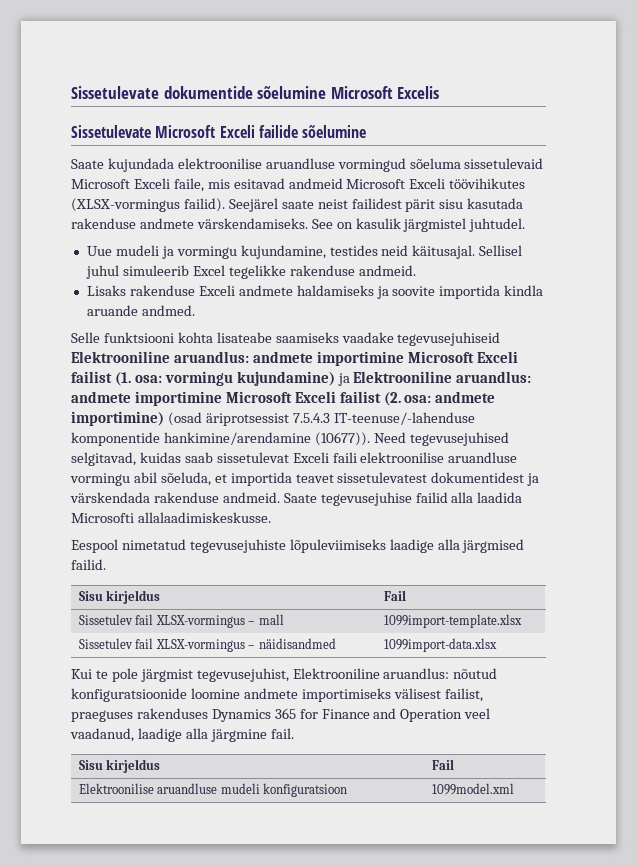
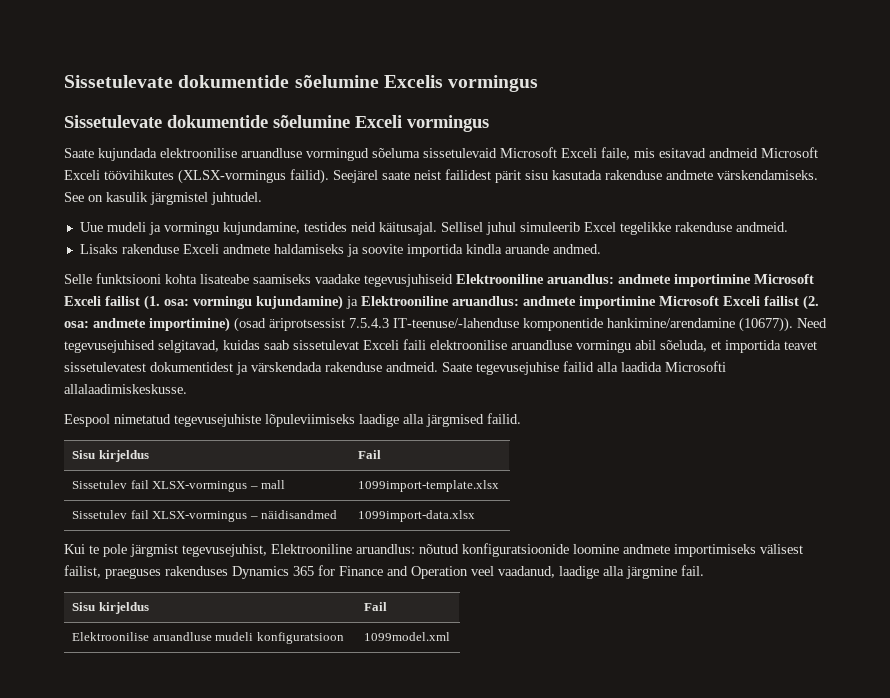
- Sissetulevate dokumentide sõelumine Microsoft Excelis
- Sissetulevate Microsoft Exceli failide sõelumine
+ Sissetulevate dokumentide sõelumine Excelis vormingus
+ Sissetulevate dokumentide sõelumine Exceli vormingus
- Selle funktsiooni kohta lisateabe saamiseks vaadake tegevusejuhiseid Elektrooniline aruandlus: andmete importimine Microsoft Exceli failist (1. osa: vormingu kujundamine) ja Elektrooniline aruandlus: andmete importimine Microsoft Exceli failist (2. osa: andmete importimine) (osad äriprotsessist 7.5.4.3 IT-teenuse/-lahenduse komponentide hankimine/arendamine (10677)).
+ Selle funktsiooni kohta lisateabe saamiseks vaadake tegevusjuhiseid Elektrooniline aruandlus: andmete importimine Microsoft Exceli failist (1. osa: vormingu kujundamine) ja Elektrooniline aruandlus: andmete importimine Microsoft Exceli failist (2. osa: andmete importimine) (osad äriprotsessist 7.5.4.3 IT-teenuse/-lahenduse komponentide hankimine/arendamine (10677)).

